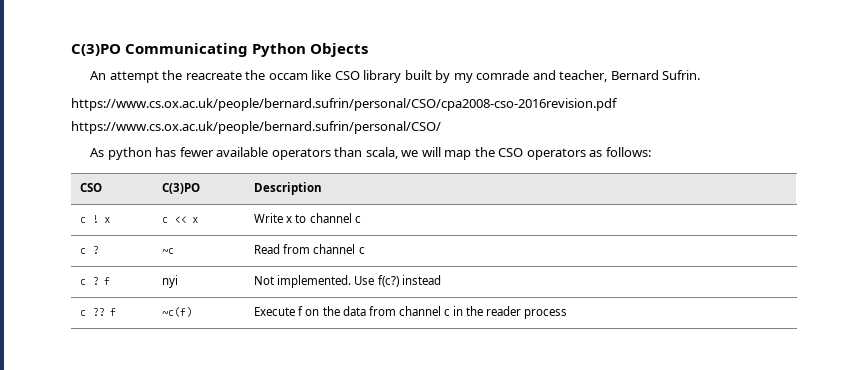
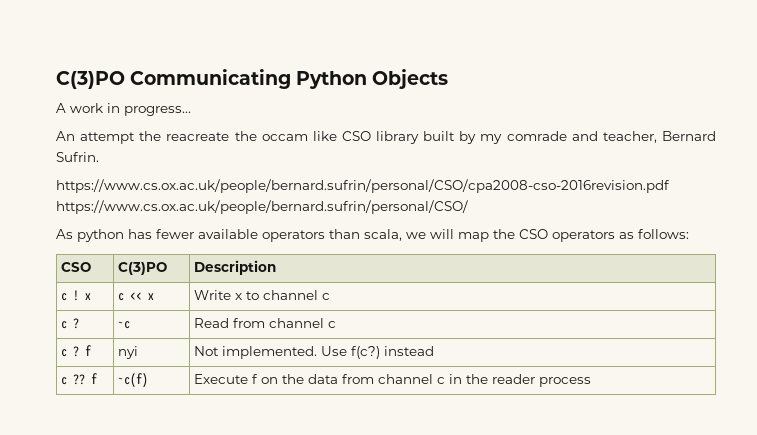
+ A work in progress...

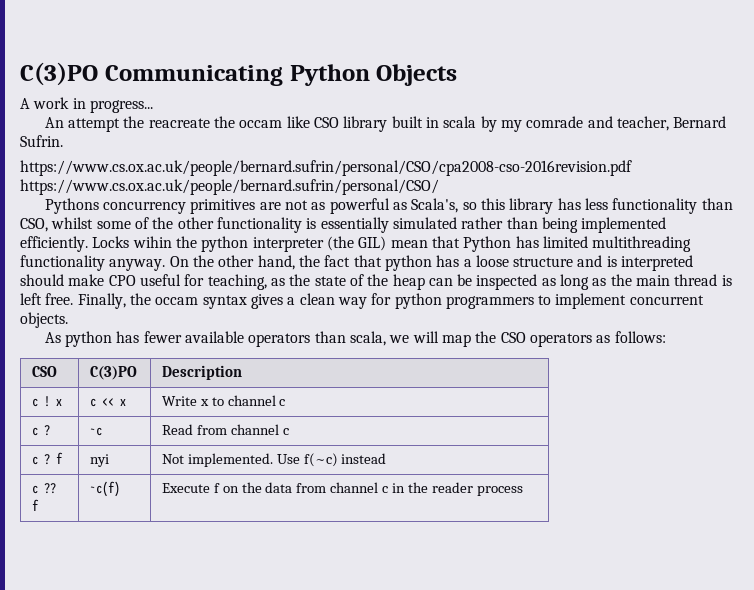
- An attempt the reacreate the occam like CSO library built by my comrade and teacher, Bernard Sufrin.
+ An attempt the reacreate the occam like CSO library built in scala by my comrade and teacher, Bernard Sufrin.
+ Pythons concurrency primitives are not as powerful as Scala's, so this library has less functionality than CSO, whilst some of the other functionality is essentially simulated rather than being implemented efficiently. Locks wihin the python interpreter (the GIL) mean that Python has limited multithreading functionality anyway. On the other hand, the fact that python has a loose structure and is interpreted should make CPO useful for teaching, as the state of the heap can be inspected as long as the main thread is left free. Finally, the occam syntax gives a clean way for python programmers to implement concurrent objects.
- c ? f | nyi | Not implemented. Use f(c?) instead
+ c ? f | nyi | Not implemented. Use f(~c) instead

